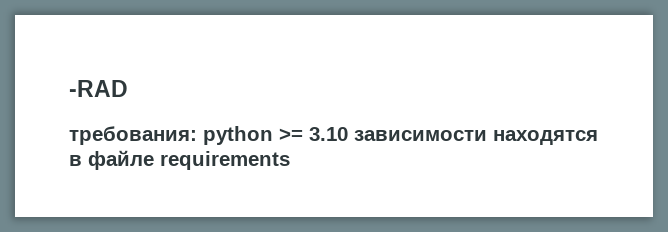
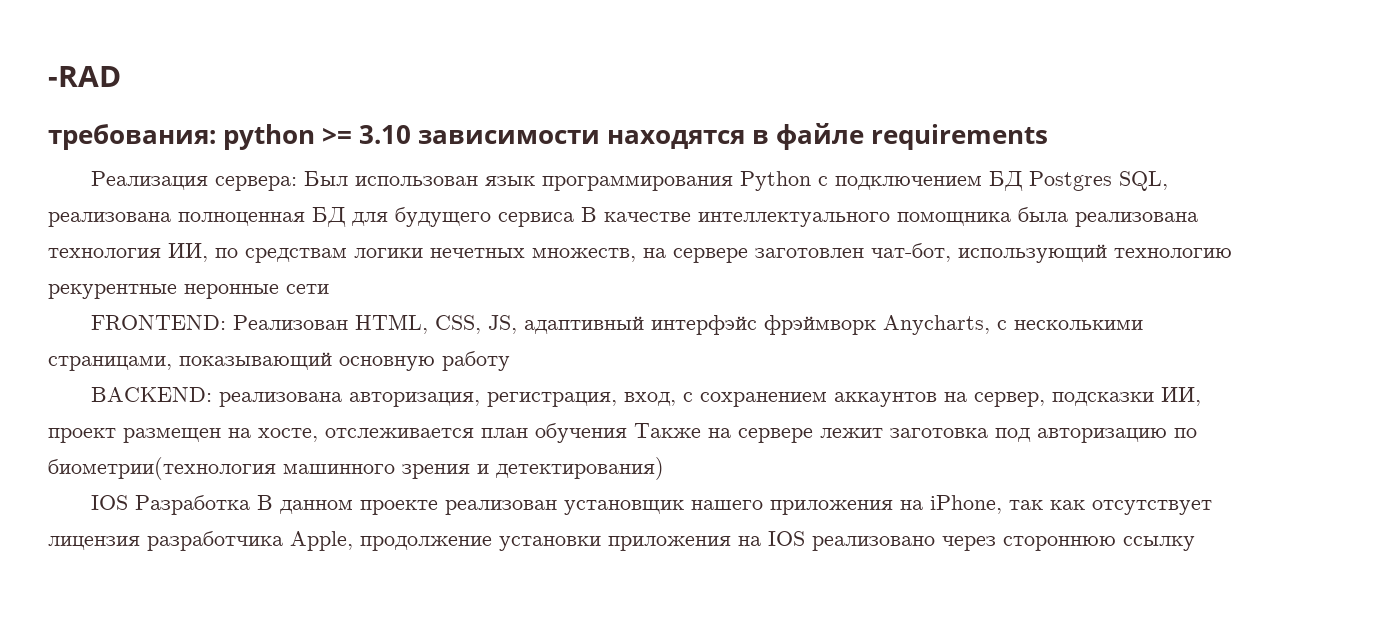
+ Реализация сервера: Был использован язык программирования Python с подключением БД Postgres SQL, реализована полноценная БД для будущего сервиса В качестве интеллектуального помощника была реализована технология ИИ, по средствам логики нечетных множеств, на сервере заготовлен чат-бот, использующий технологию рекурентные неронные сети
+ FRONTEND: Реализован HTML, CSS, JS, адаптивный интерфэйс фрэймворк Anycharts, с несколькими страницами, показывающий основную работу
+ BACKEND: реализована авторизация, регистрация, вход, с сохранением аккаунтов на сервер, подсказки ИИ, проект размещен на хосте, отслеживается план обучения Также на сервере лежит заготовка под авторизацию по биометрии(технология машинного зрения и детектирования)
+ IOS Разработка В данном проекте реализован установщик нашего приложения на iPhone, так как отсутствует лицензия разработчика Apple, продолжение установки приложения на IOS реализовано через стороннюю ссылку

